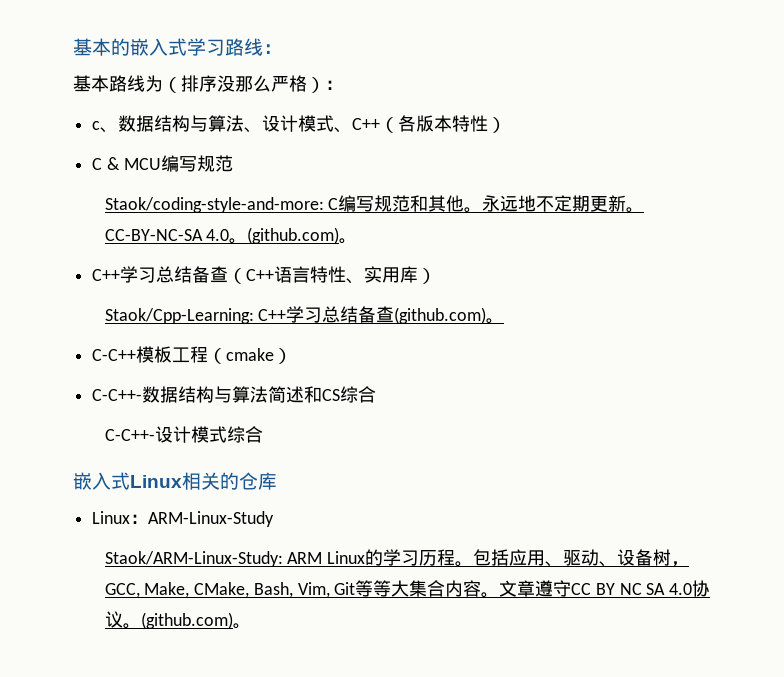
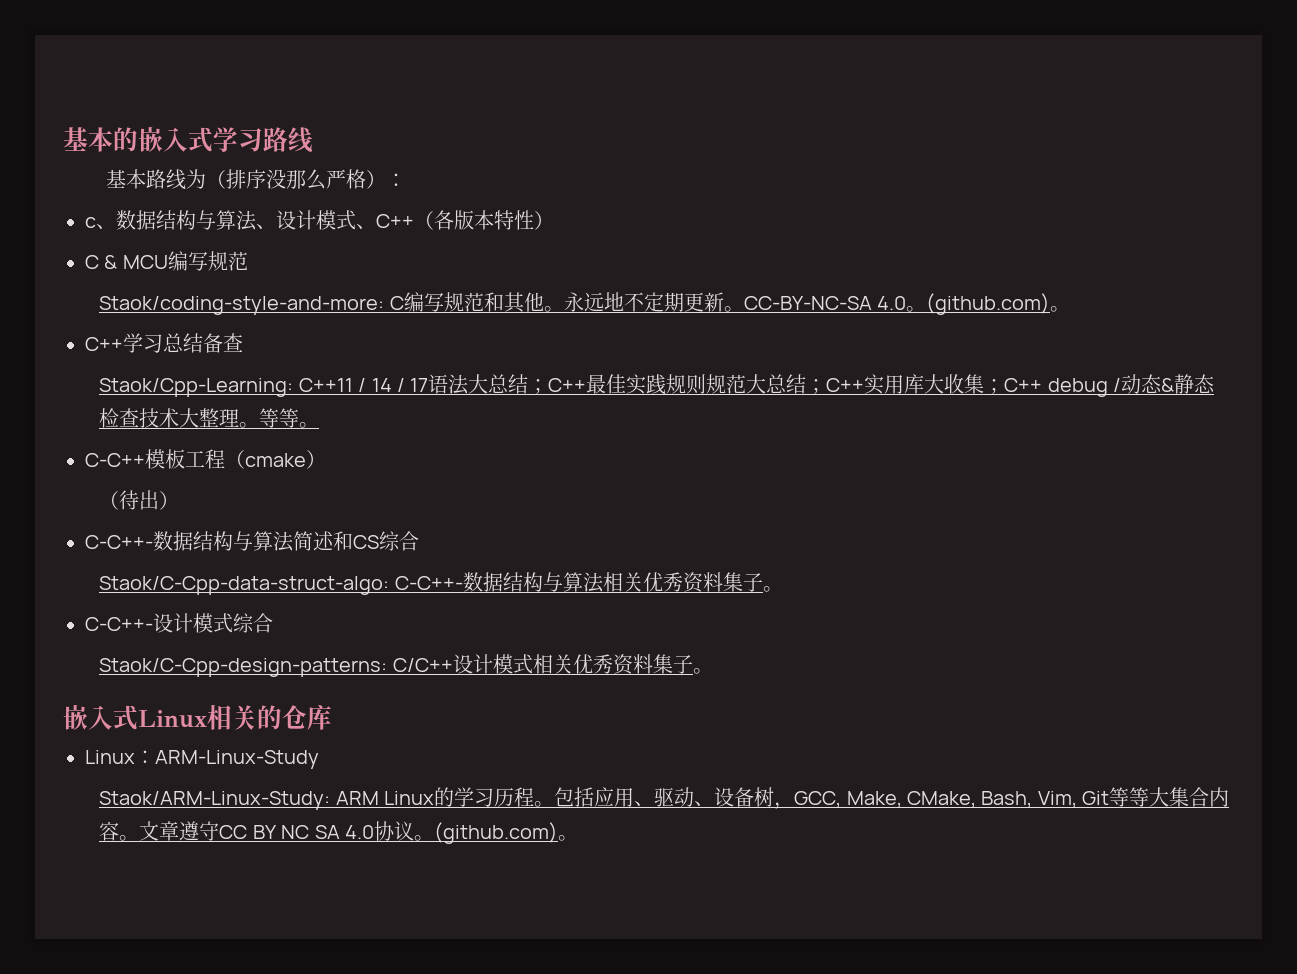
- 基本的嵌入式学习路线：
+ 基本的嵌入式学习路线
- C++学习总结备查（C++语言特性、实用库）
- Staok/Cpp-Learning: C++学习总结备查(github.com)。
+ C++学习总结备查
+ Staok/Cpp-Learning: C++11 / 14 / 17语法大总结；C++最佳实践规则规范大总结；C++实用库大收集；C++ debug /动态&静态检查技术大整理。等等。
+ （待出）
+ Staok/C-Cpp-data-struct-algo: C-C++-数据结构与算法相关优秀资料集子。
  C-C++-设计模式综合
+ Staok/C-Cpp-design-patterns: C/C++设计模式相关优秀资料集子。

